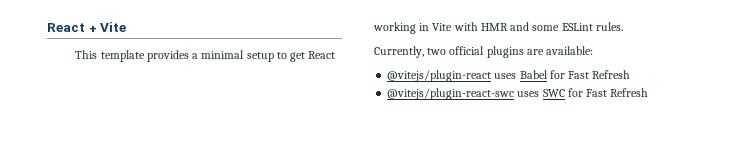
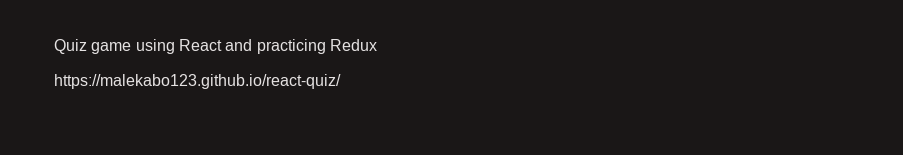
- React + Vite
- This template provides a minimal setup to get React working in Vite with HMR and some ESLint rules.
- Currently, two official plugins are available:
- @vitejs/plugin-react uses Babel for Fast Refresh
- @vitejs/plugin-react-swc uses SWC for Fast Refresh
+ Quiz game using React and practicing Redux
+ https://malekabo123.github.io/react-quiz/

